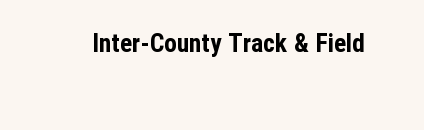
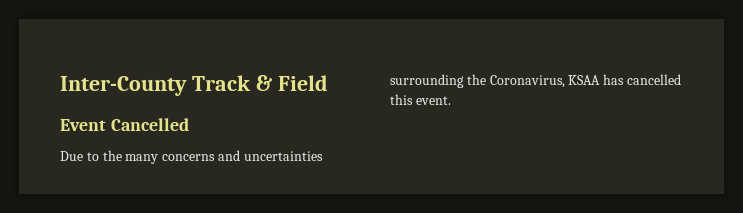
+ Event Cancelled
+ Due to the many concerns and uncertainties surrounding the Coronavirus, KSAA has cancelled this event.

